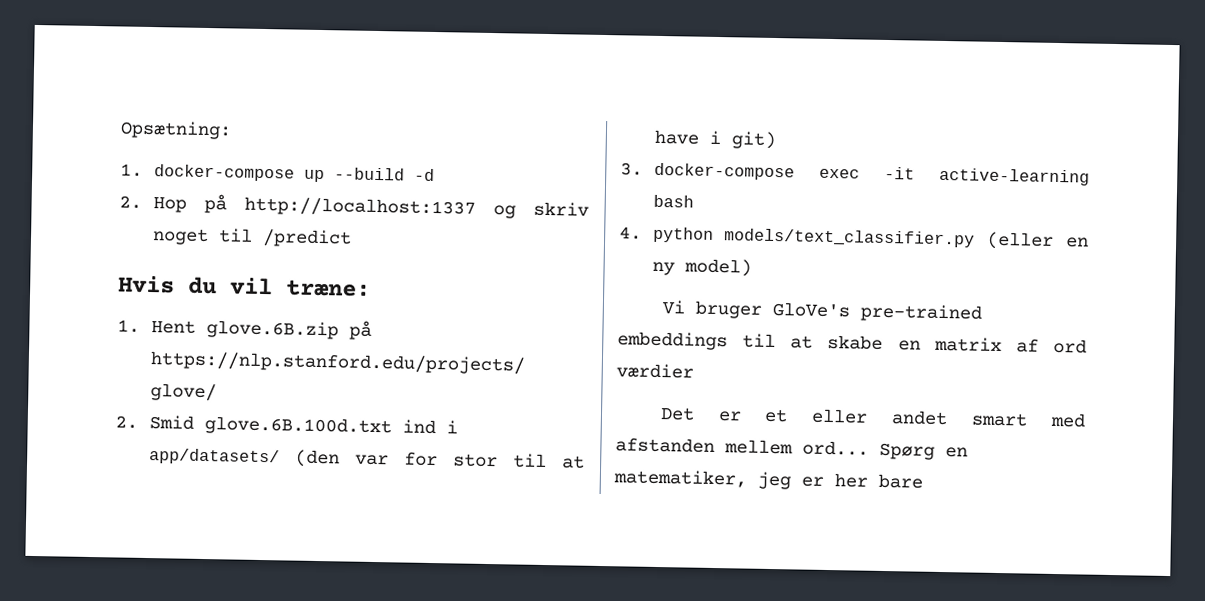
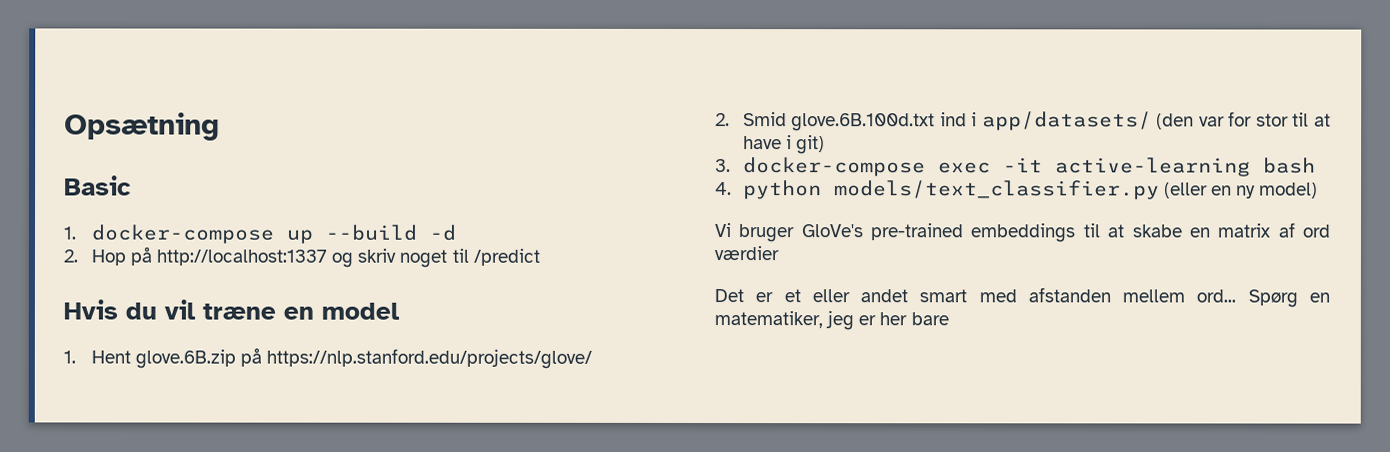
- Opsætning:
+ Opsætning
+ Basic
- Hvis du vil træne:
+ Hvis du vil træne en model

